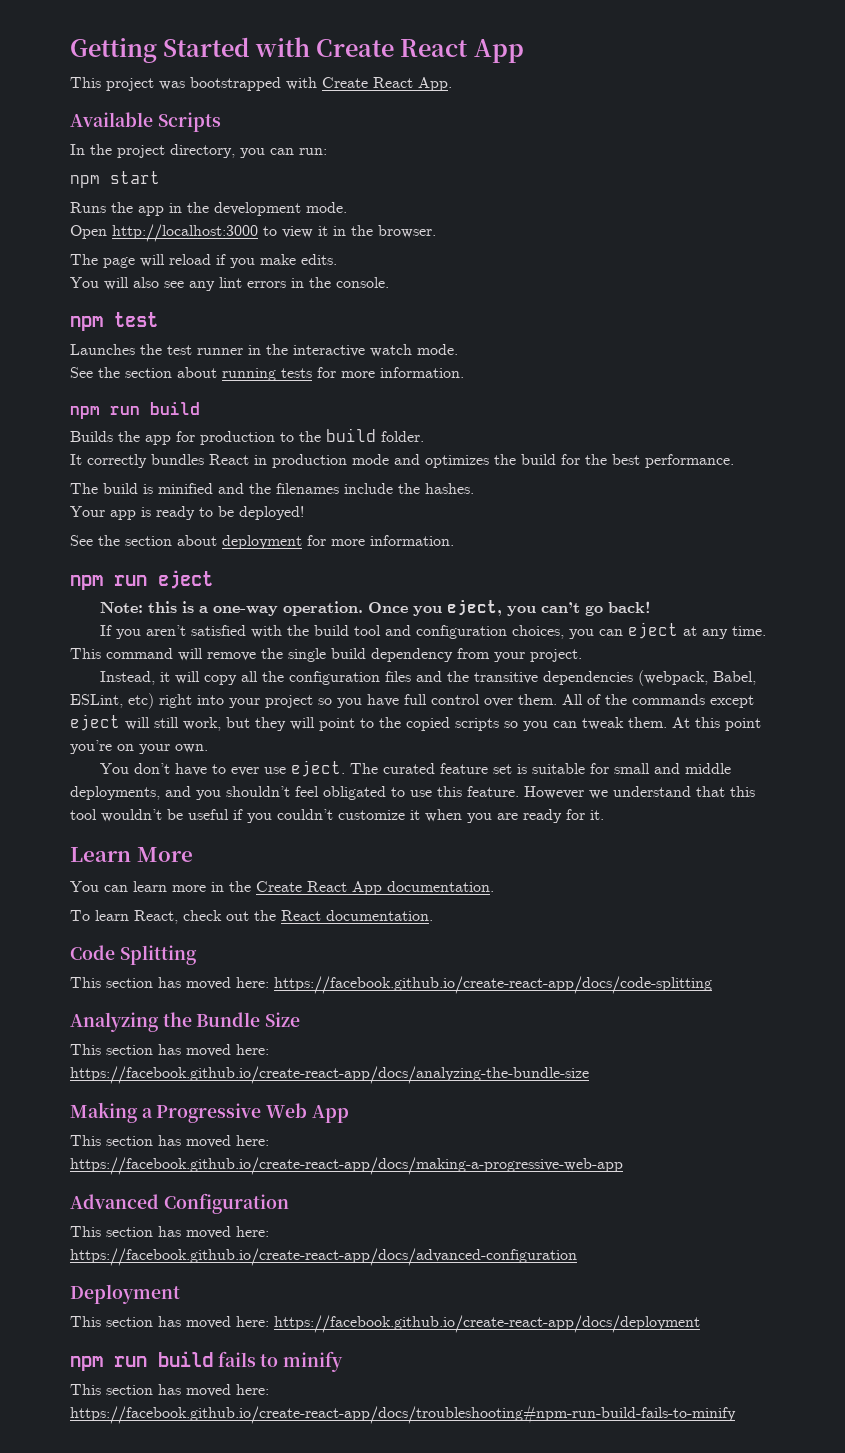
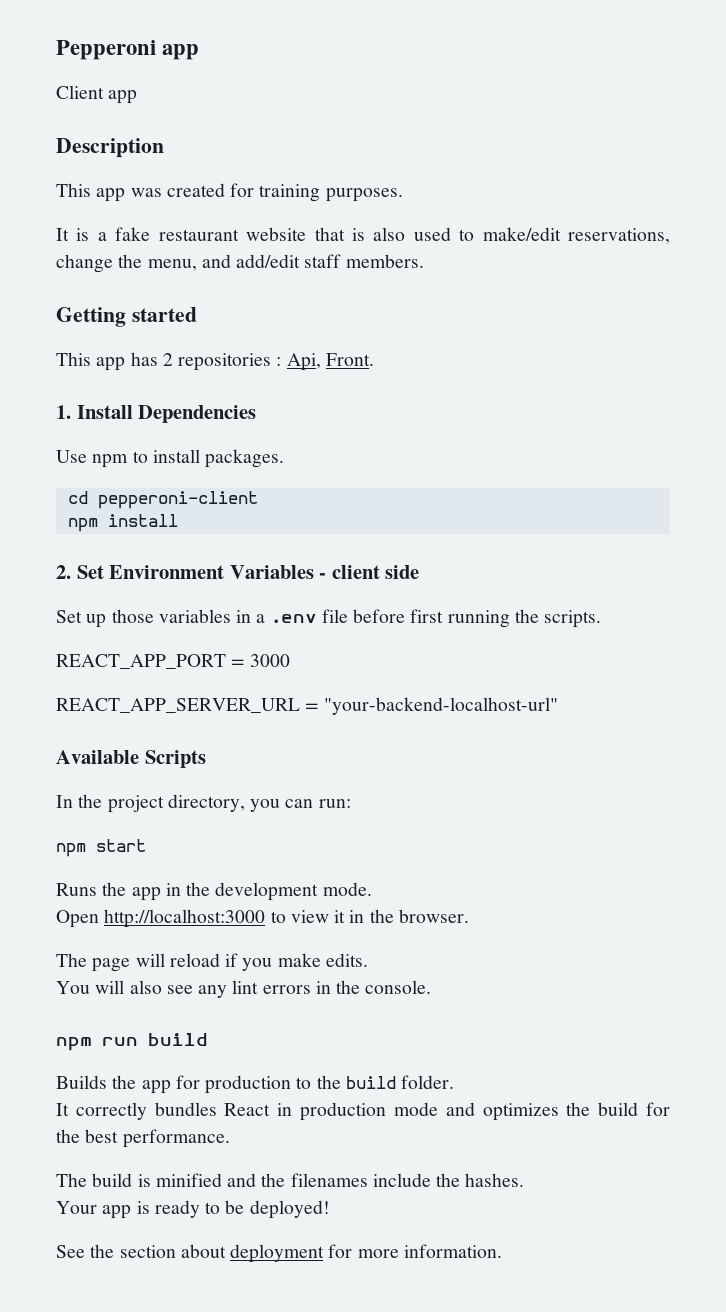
- Getting Started with Create React App
- This project was bootstrapped with Create React App.
+ Pepperoni app
+ Client app
+ Description
+ This app was created for training purposes.
+ It is a fake restaurant website that is also used to make/edit reservations, change the menu, and add/edit staff members.
+ Getting started
+ This app has 2 repositories : Api, Front.
+ 1. Install Dependencies
+ Use npm to install packages.
+ cd pepperoni-client
+ npm install
+ 2. Set Environment Variables - client side
+ Set up those variables in a .env file before first running the scripts.
+ REACT_APP_PORT = 3000
+ REACT_APP_SERVER_URL = "your-backend-localhost-url"
- npm test
- Launches the test runner in the interactive watch mode.
- See the section about running tests for more information.
- npm run eject
- Note: this is a one-way operation. Once you eject, you can’t go back!
- If you aren’t satisfied with the build tool and configuration choices, you can eject at any time. This command will remove the single build dependency from your project.
- Instead, it will copy all the configuration files and the transitive dependencies (webpack, Babel, ESLint, etc) right into your project so you have full control over them. All of the commands except eject will still work, but they will point to the copied scripts so you can tweak them. At this point you’re on your own.
- You don’t have to ever use eject. The curated feature set is suitable for small and middle deployments, and you shouldn’t feel obligated to use this feature. However we understand that this tool wouldn’t be useful if you couldn’t customize it when you are ready for it.
- Learn More
- You can learn more in the Create React App documentation.
- To learn React, check out the React documentation.
- Code Splitting
- This section has moved here: https://facebook.github.io/create-react-app/docs/code-splitting
- Analyzing the Bundle Size
- This section has moved here: https://facebook.github.io/create-react-app/docs/analyzing-the-bundle-size
- Making a Progressive Web App
- This section has moved here: https://facebook.github.io/create-react-app/docs/making-a-progressive-web-app
- Advanced Configuration
- This section has moved here: https://facebook.github.io/create-react-app/docs/advanced-configuration
- Deployment
- This section has moved here: https://facebook.github.io/create-react-app/docs/deployment
- npm run build fails to minify
- This section has moved here: https://facebook.github.io/create-react-app/docs/troubleshooting#npm-run-build-fails-to-minify

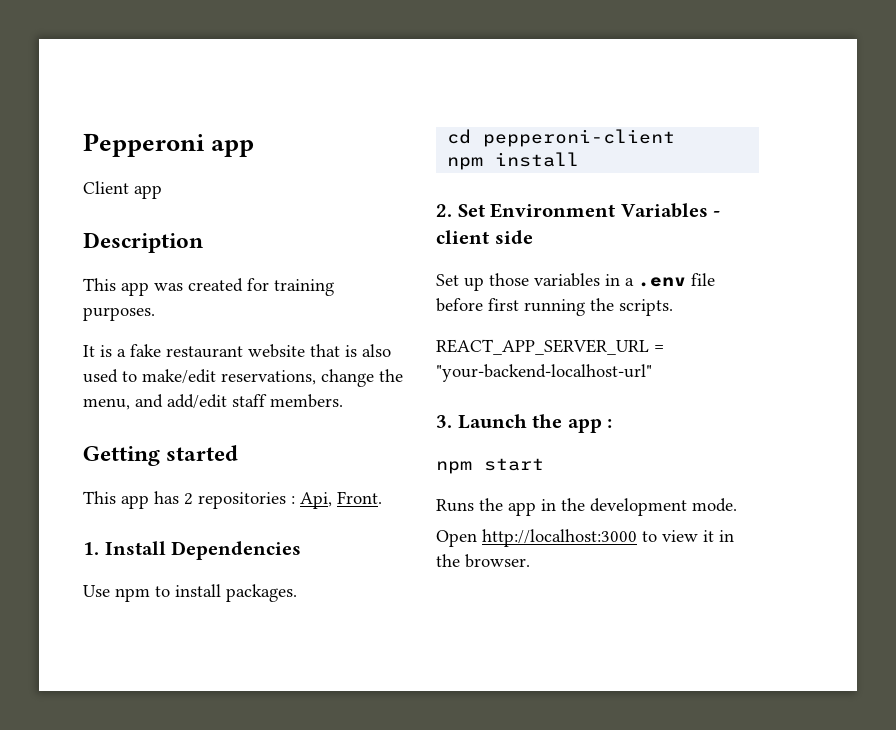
- REACT_APP_PORT = 3000
- Available Scripts
- In the project directory, you can run:
+ 3. Launch the app :
- The page will reload if you make edits.
- You will also see any lint errors in the console.
- npm run build
- Builds the app for production to the build folder.
- It correctly bundles React in production mode and optimizes the build for the best performance.
- The build is minified and the filenames include the hashes.
- Your app is ready to be deployed!
- See the section about deployment for more information.

